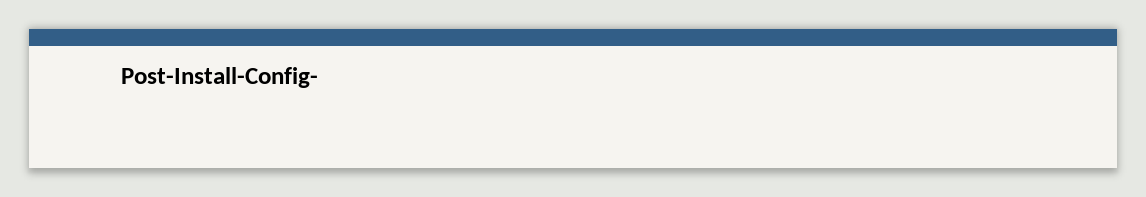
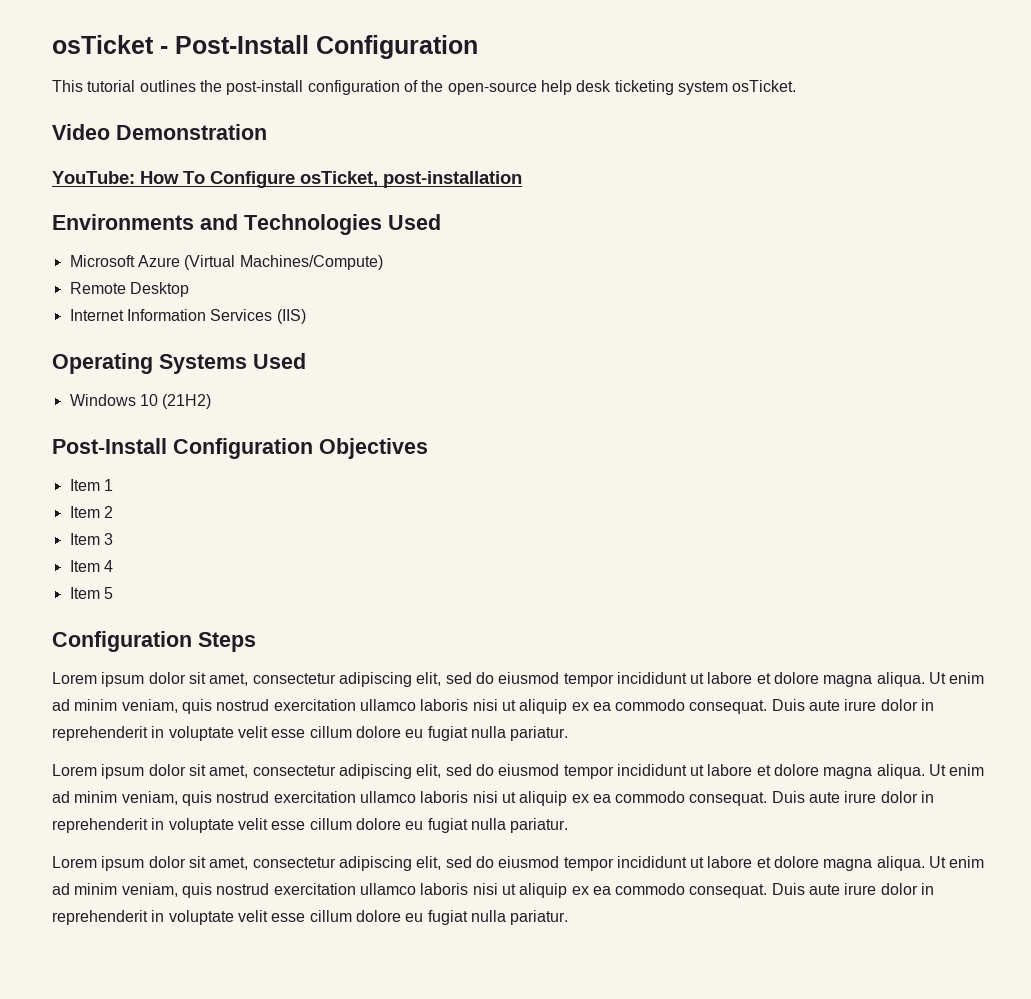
- Post-Install-Config-
+ osTicket - Post-Install Configuration
+ This tutorial outlines the post-install configuration of the open-source help desk ticketing system osTicket.
+ Video Demonstration
+ YouTube: How To Configure osTicket, post-installation
+ Environments and Technologies Used
+ Microsoft Azure (Virtual Machines/Compute)
+ Remote Desktop
+ Internet Information Services (IIS)
+ Operating Systems Used
+ Windows 10 (21H2)
+ Post-Install Configuration Objectives
+ Item 1
+ Item 2
+ Item 3
+ Item 4
+ Item 5
+ Configuration Steps
+ Lorem ipsum dolor sit amet, consectetur adipiscing elit, sed do eiusmod tempor incididunt ut labore et dolore magna aliqua. Ut enim ad minim veniam, quis nostrud exercitation ullamco laboris nisi ut aliquip ex ea commodo consequat. Duis aute irure dolor in reprehenderit in voluptate velit esse cillum dolore eu fugiat nulla pariatur.
+ Lorem ipsum dolor sit amet, consectetur adipiscing elit, sed do eiusmod tempor incididunt ut labore et dolore magna aliqua. Ut enim ad minim veniam, quis nostrud exercitation ullamco laboris nisi ut aliquip ex ea commodo consequat. Duis aute irure dolor in reprehenderit in voluptate velit esse cillum dolore eu fugiat nulla pariatur.
+ Lorem ipsum dolor sit amet, consectetur adipiscing elit, sed do eiusmod tempor incididunt ut labore et dolore magna aliqua. Ut enim ad minim veniam, quis nostrud exercitation ullamco laboris nisi ut aliquip ex ea commodo consequat. Duis aute irure dolor in reprehenderit in voluptate velit esse cillum dolore eu fugiat nulla pariatur.

